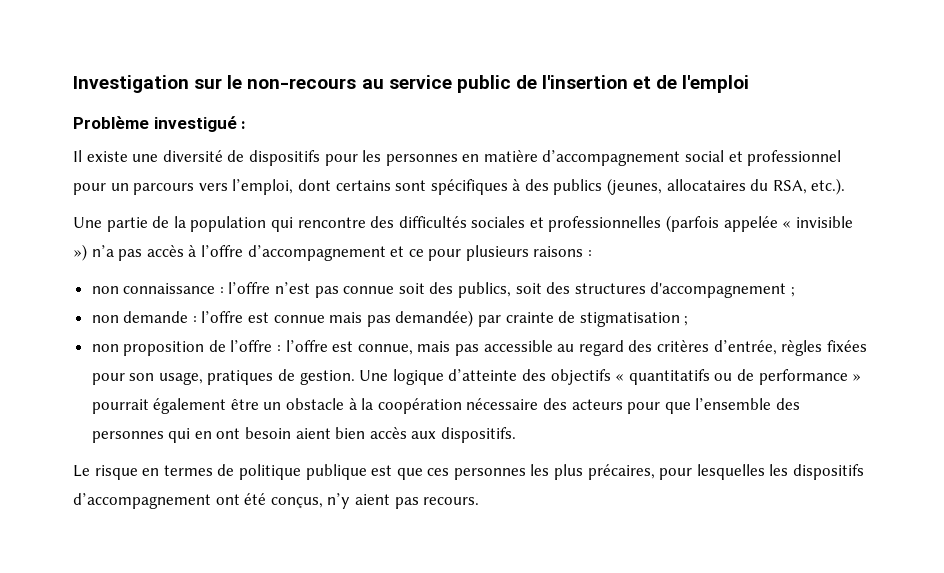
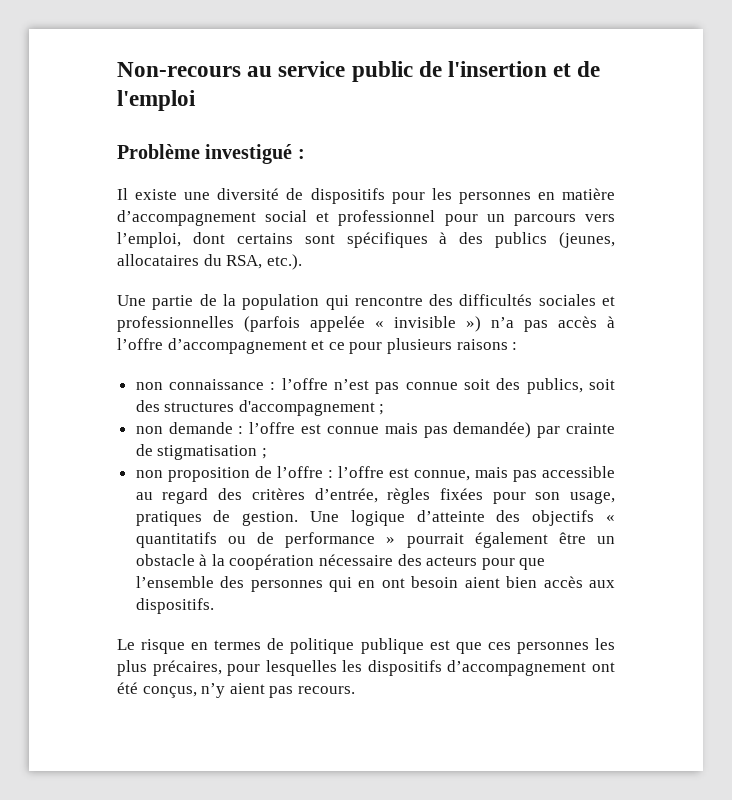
- Investigation sur le non-recours au service public de l'insertion et de l'emploi
+ Non-recours au service public de l'insertion et de l'emploi

